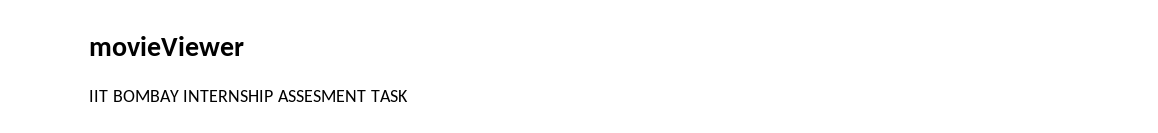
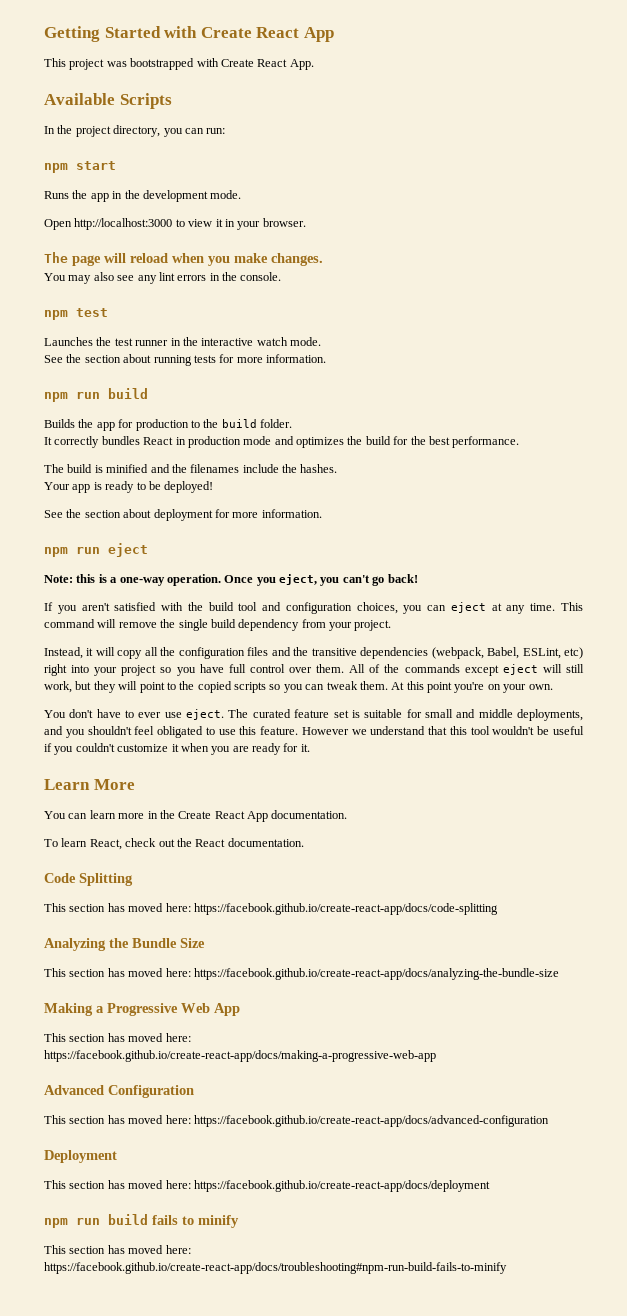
- movieViewer
- IIT BOMBAY INTERNSHIP ASSESMENT TASK
+ Getting Started with Create React App
+ This project was bootstrapped with Create React App.
+ Available Scripts
+ In the project directory, you can run:
+ npm start
+ Runs the app in the development mode.
+ Open http://localhost:3000 to view it in your browser.
+ The page will reload when you make changes.
+ You may also see any lint errors in the console.
+ npm test
+ Launches the test runner in the interactive watch mode.
+ See the section about running tests for more information.
+ npm run build
+ Builds the app for production to the build folder.
+ It correctly bundles React in production mode and optimizes the build for the best performance.
+ The build is minified and the filenames include the hashes.
+ Your app is ready to be deployed!
+ See the section about deployment for more information.
+ npm run eject
+ Note: this is a one-way operation. Once you eject, you can't go back!
+ If you aren't satisfied with the build tool and configuration choices, you can eject at any time. This command will remove the single build dependency from your project.
+ Instead, it will copy all the configuration files and the transitive dependencies (webpack, Babel, ESLint, etc) right into your project so you have full control over them. All of the commands except eject will still work, but they will point to the copied scripts so you can tweak them. At this point you're on your own.
+ You don't have to ever use eject. The curated feature set is suitable for small and middle deployments, and you shouldn't feel obligated to use this feature. However we understand that this tool wouldn't be useful if you couldn't customize it when you are ready for it.
+ Learn More
+ You can learn more in the Create React App documentation.
+ To learn React, check out the React documentation.
+ Code Splitting
+ This section has moved here: https://facebook.github.io/create-react-app/docs/code-splitting
+ Analyzing the Bundle Size
+ This section has moved here: https://facebook.github.io/create-react-app/docs/analyzing-the-bundle-size
+ Making a Progressive Web App
+ This section has moved here: https://facebook.github.io/create-react-app/docs/making-a-progressive-web-app
+ Advanced Configuration
+ This section has moved here: https://facebook.github.io/create-react-app/docs/advanced-configuration
+ Deployment
+ This section has moved here: https://facebook.github.io/create-react-app/docs/deployment
+ npm run build fails to minify
+ This section has moved here: https://facebook.github.io/create-react-app/docs/troubleshooting#npm-run-build-fails-to-minify

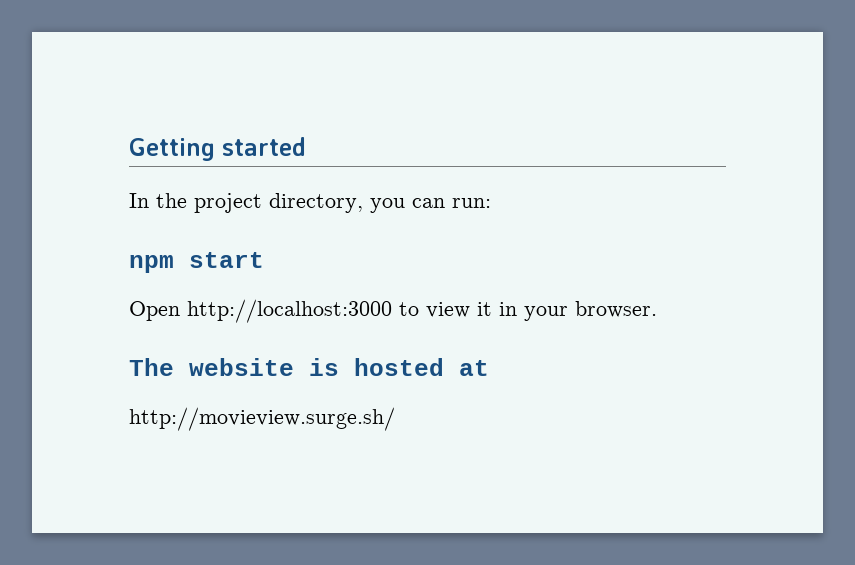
- Getting Started with Create React App
- This project was bootstrapped with Create React App.
- Available Scripts
+ Getting started
- Runs the app in the development mode.
- The page will reload when you make changes.
- You may also see any lint errors in the console.
- npm test
- Launches the test runner in the interactive watch mode.
- See the section about running tests for more information.
- npm run build
- Builds the app for production to the build folder.
- It correctly bundles React in production mode and optimizes the build for the best performance.
- The build is minified and the filenames include the hashes.
- Your app is ready to be deployed!
- See the section about deployment for more information.
- npm run eject
- Note: this is a one-way operation. Once you eject, you can't go back!
- If you aren't satisfied with the build tool and configuration choices, you can eject at any time. This command will remove the single build dependency from your project.
- Instead, it will copy all the configuration files and the transitive dependencies (webpack, Babel, ESLint, etc) right into your project so you have full control over them. All of the commands except eject will still work, but they will point to the copied scripts so you can tweak them. At this point you're on your own.
- You don't have to ever use eject. The curated feature set is suitable for small and middle deployments, and you shouldn't feel obligated to use this feature. However we understand that this tool wouldn't be useful if you couldn't customize it when you are ready for it.
- Learn More
- You can learn more in the Create React App documentation.
- To learn React, check out the React documentation.
- Code Splitting
- This section has moved here: https://facebook.github.io/create-react-app/docs/code-splitting
- Analyzing the Bundle Size
- This section has moved here: https://facebook.github.io/create-react-app/docs/analyzing-the-bundle-size
- Making a Progressive Web App
- This section has moved here: https://facebook.github.io/create-react-app/docs/making-a-progressive-web-app
- Advanced Configuration
- This section has moved here: https://facebook.github.io/create-react-app/docs/advanced-configuration
- Deployment
- This section has moved here: https://facebook.github.io/create-react-app/docs/deployment
- npm run build fails to minify
- This section has moved here: https://facebook.github.io/create-react-app/docs/troubleshooting#npm-run-build-fails-to-minify
+ The website is hosted at
+ http://movieview.surge.sh/

